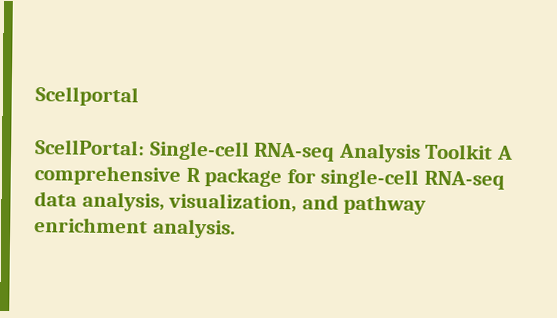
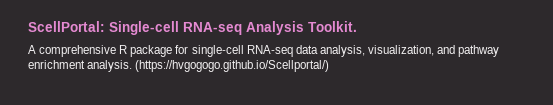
- Scellportal
- ScellPortal: Single-cell RNA-seq Analysis Toolkit A comprehensive R package for single-cell RNA-seq data analysis, visualization, and pathway enrichment analysis.
+ ScellPortal: Single-cell RNA-seq Analysis Toolkit.
+ A comprehensive R package for single-cell RNA-seq data analysis, visualization, and pathway enrichment analysis.
+ (https://hvgogogo.github.io/Scellportal/)

